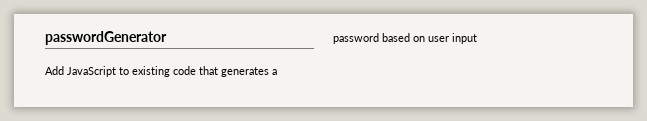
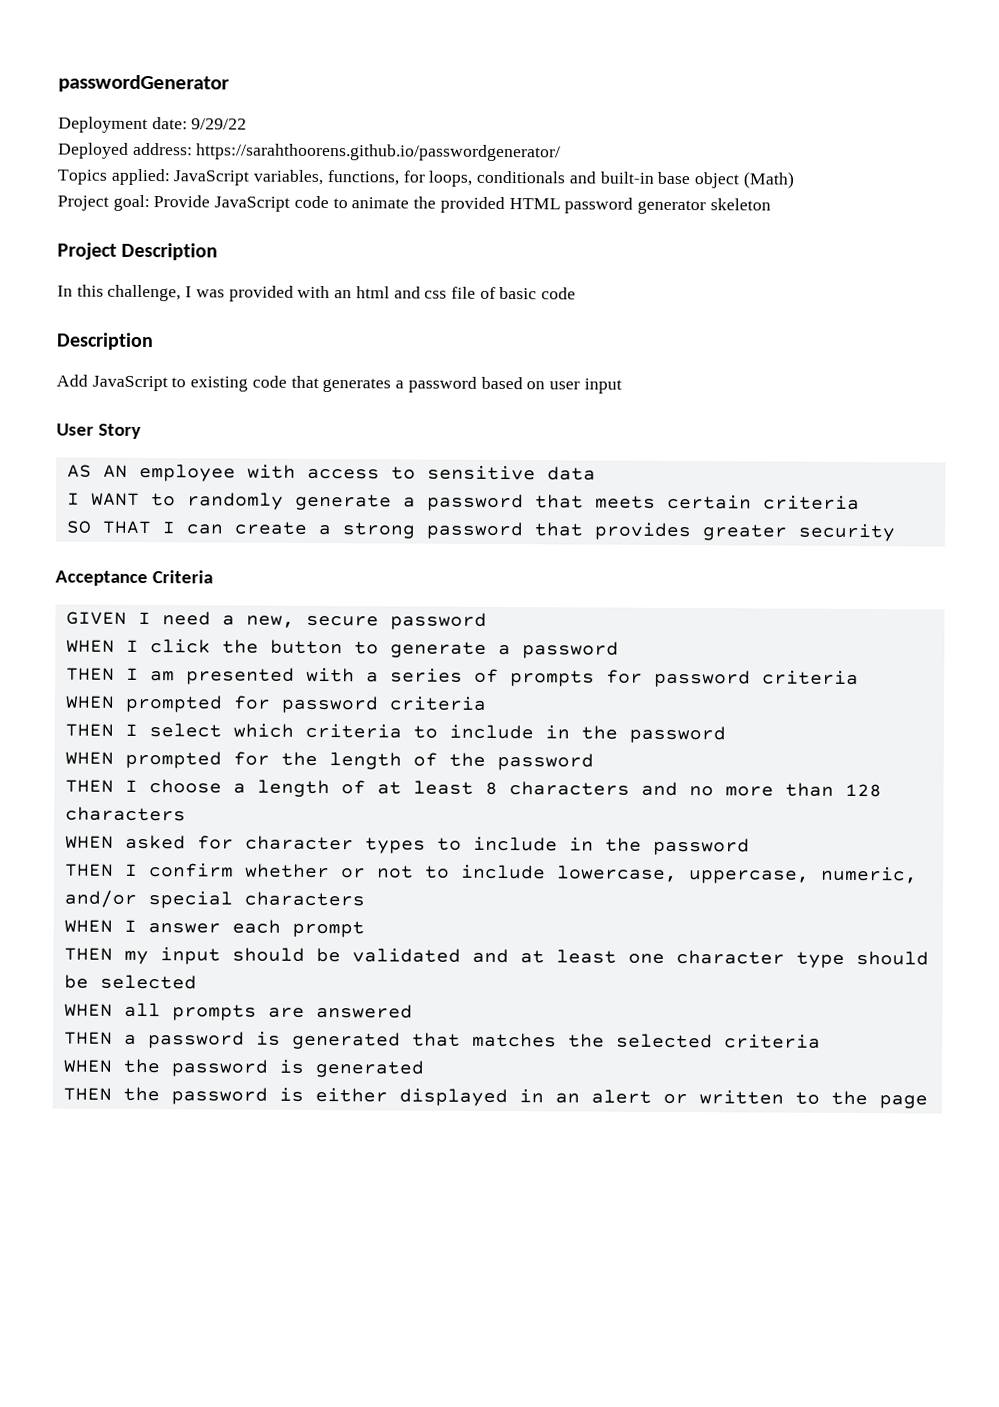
+ Deployment date: 9/29/22
+ Deployed address: https://sarahthoorens.github.io/passwordgenerator/
+ Topics applied: JavaScript variables, functions, for loops, conditionals and built-in base object (Math)
+ Project goal: Provide JavaScript code to animate the provided HTML password generator skeleton
+ Project Description
+ In this challenge, I was provided with an html and css file of basic code
+ Description
+ User Story
+ AS AN employee with access to sensitive data
+ I WANT to randomly generate a password that meets certain criteria
+ SO THAT I can create a strong password that provides greater security
+ Acceptance Criteria
+ GIVEN I need a new, secure password
+ WHEN I click the button to generate a password
+ THEN I am presented with a series of prompts for password criteria
+ WHEN prompted for password criteria
+ THEN I select which criteria to include in the password
+ WHEN prompted for the length of the password
+ THEN I choose a length of at least 8 characters and no more than 128 characters
+ WHEN asked for character types to include in the password
+ THEN I confirm whether or not to include lowercase, uppercase, numeric, and/or special characters
+ WHEN I answer each prompt
+ THEN my input should be validated and at least one character type should be selected
+ WHEN all prompts are answered
+ THEN a password is generated that matches the selected criteria
+ WHEN the password is generated
+ THEN the password is either displayed in an alert or written to the page

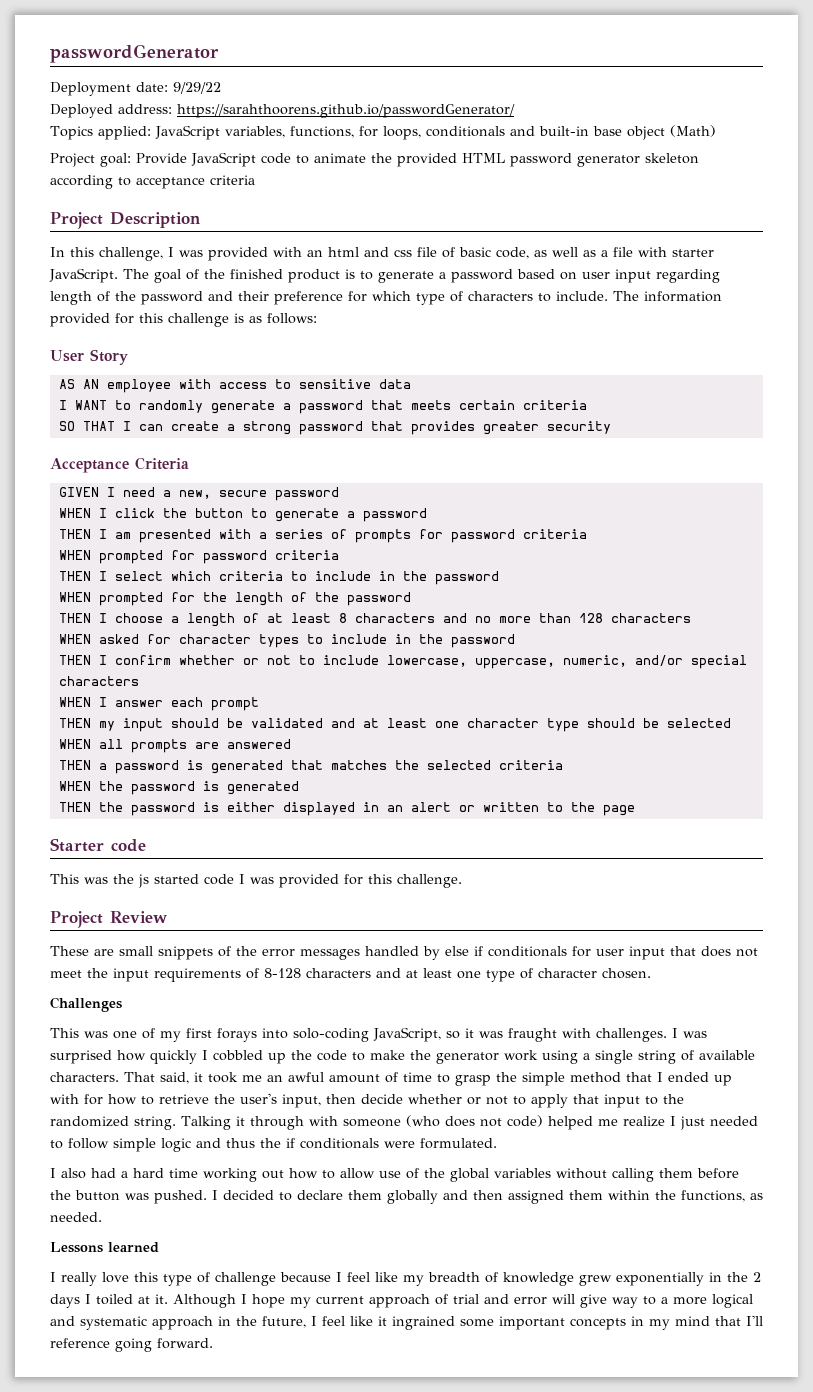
- Deployed address: https://sarahthoorens.github.io/passwordgenerator/
+ Deployed address: https://sarahthoorens.github.io/passwordGenerator/
- Project goal: Provide JavaScript code to animate the provided HTML password generator skeleton
+ Project goal: Provide JavaScript code to animate the provided HTML password generator skeleton according to acceptance criteria
- In this challenge, I was provided with an html and css file of basic code
- Description
- Add JavaScript to existing code that generates a password based on user input
+ In this challenge, I was provided with an html and css file of basic code, as well as a file with starter JavaScript. The goal of the finished product is to generate a password based on user input regarding length of the password and their preference for which type of characters to include. The information provided for this challenge is as follows:
+ Starter code
+ This was the js started code I was provided for this challenge.
+ Project Review
+ These are small snippets of the error messages handled by else if conditionals for user input that does not meet the input requirements of 8-128 characters and at least one type of character chosen.
+ Challenges
+ This was one of my first forays into solo-coding JavaScript, so it was fraught with challenges. I was surprised how quickly I cobbled up the code to make the generator work using a single string of available characters. That said, it took me an awful amount of time to grasp the simple method that I ended up with for how to retrieve the user's input, then decide whether or not to apply that input to the randomized string. Talking it through with someone (who does not code) helped me realize I just needed to follow simple logic and thus the if conditionals were formulated.
+ I also had a hard time working out how to allow use of the global variables without calling them before the button was pushed. I decided to declare them globally and then assigned them within the functions, as needed.
+ Lessons learned
+ I really love this type of challenge because I feel like my breadth of knowledge grew exponentially in the 2 days I toiled at it. Although I hope my current approach of trial and error will give way to a more logical and systematic approach in the future, I feel like it ingrained some important concepts in my mind that I'll reference going forward.

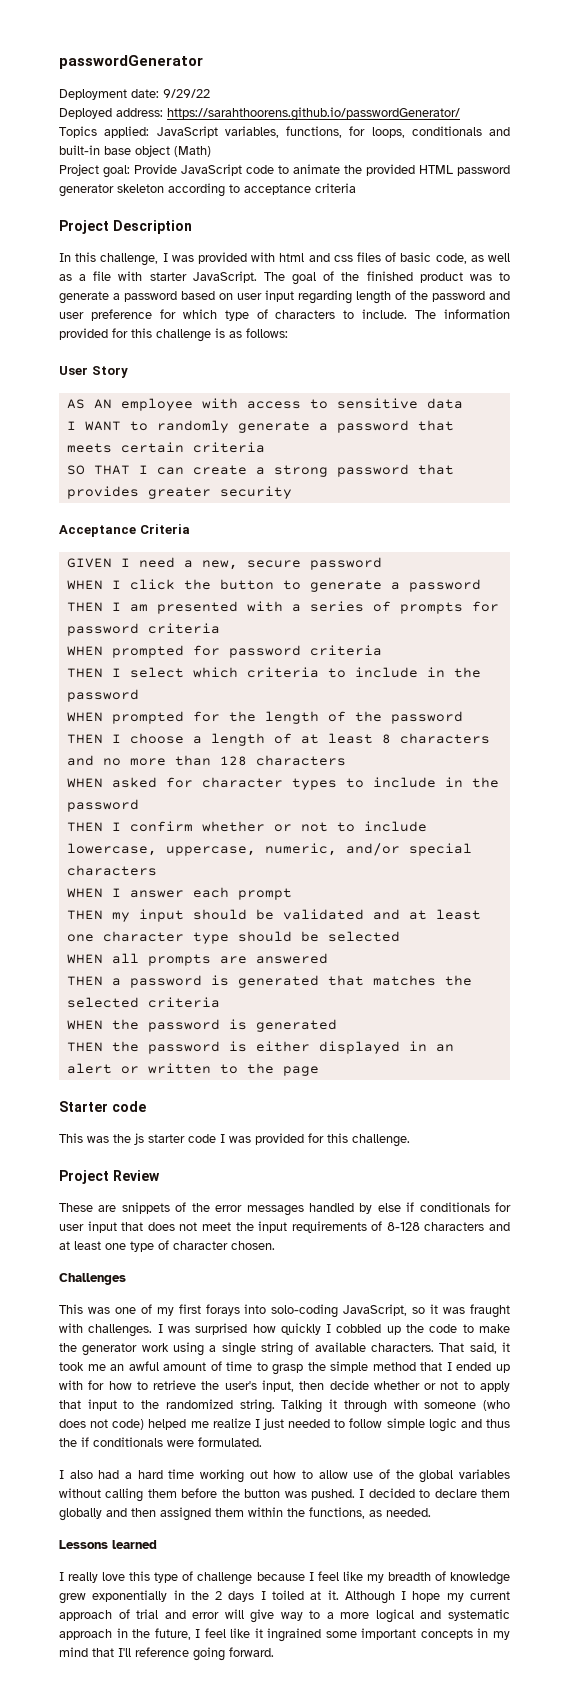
- In this challenge, I was provided with an html and css file of basic code, as well as a file with starter JavaScript.
+ In this challenge, I was provided with html and css files of basic code, as well as a file with starter JavaScript.
- The goal of the finished product is to generate a password based on user input regarding length of the password and their preference for which type of characters to include.
+ The goal of the finished product was to generate a password based on user input regarding length of the password and user preference for which type of characters to include.
- This was the js started code I was provided for this challenge.
+ This was the js starter code I was provided for this challenge.
- These are small snippets of the error messages handled by else if conditionals for user input that does not meet the input requirements of 8-128 characters and at least one type of character chosen.
+ These are snippets of the error messages handled by else if conditionals for user input that does not meet the input requirements of 8-128 characters and at least one type of character chosen.

